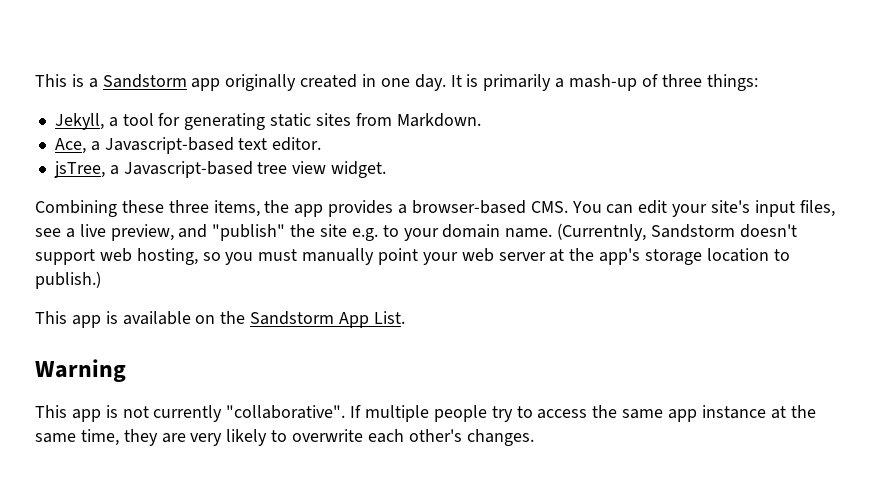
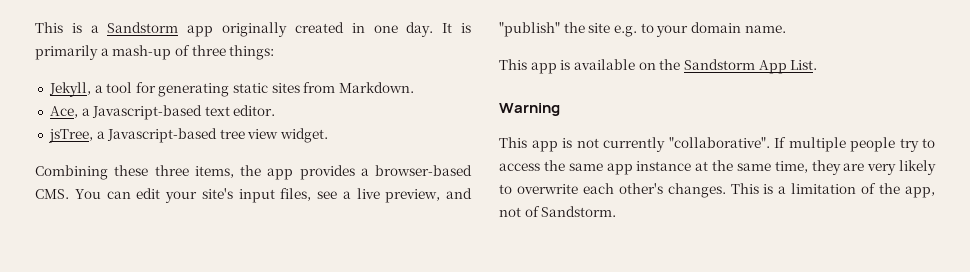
- (Currentnly, Sandstorm doesn't support web hosting, so you must manually point your web server at the app's storage location to publish.)
+ This is a limitation of the app, not of Sandstorm.

